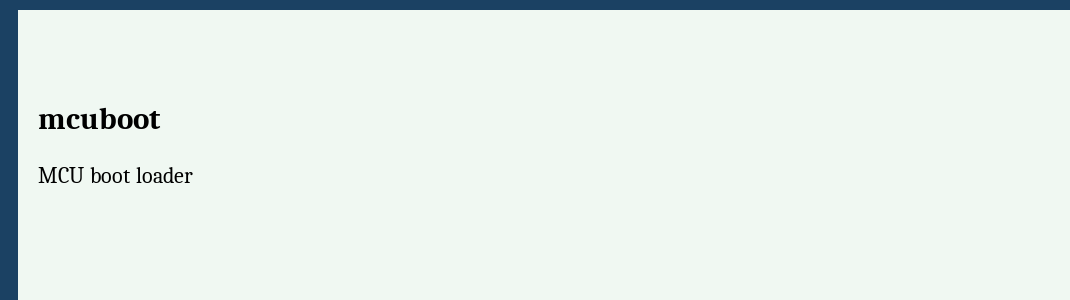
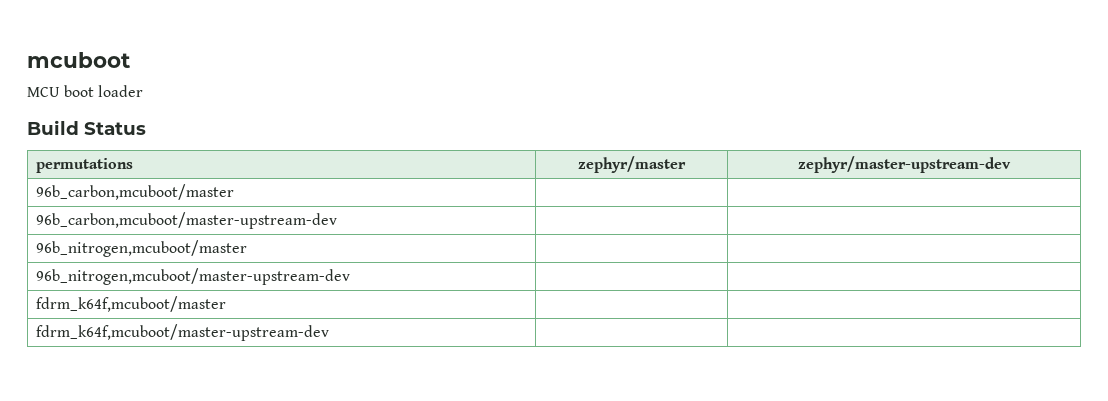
+ Build Status
+ permutations | zephyr/master | zephyr/master-upstream-dev
+ 96b_carbon,mcuboot/master | |
+ 96b_carbon,mcuboot/master-upstream-dev | |
+ 96b_nitrogen,mcuboot/master | |
+ 96b_nitrogen,mcuboot/master-upstream-dev | |
+ fdrm_k64f,mcuboot/master | |
+ fdrm_k64f,mcuboot/master-upstream-dev | |

